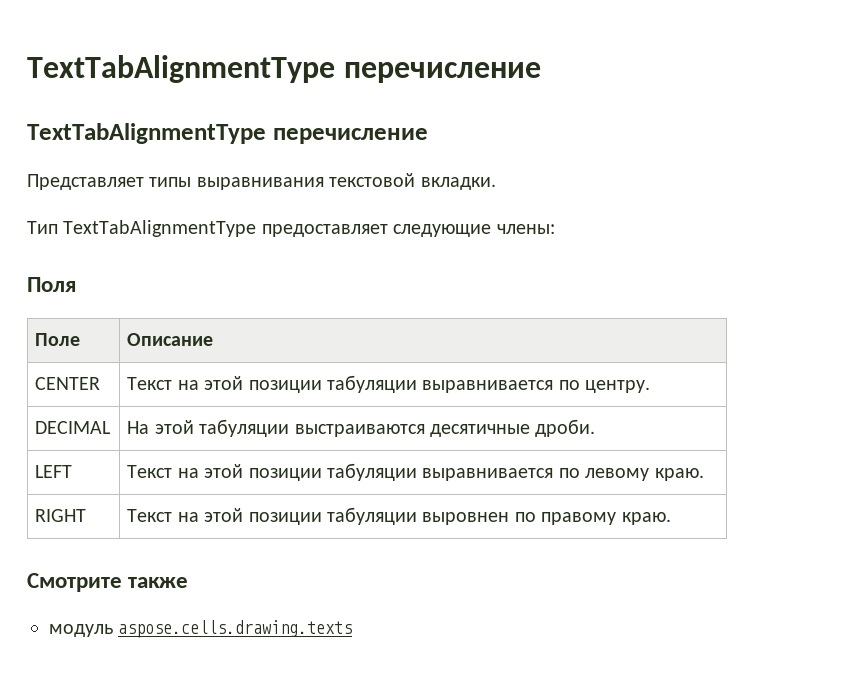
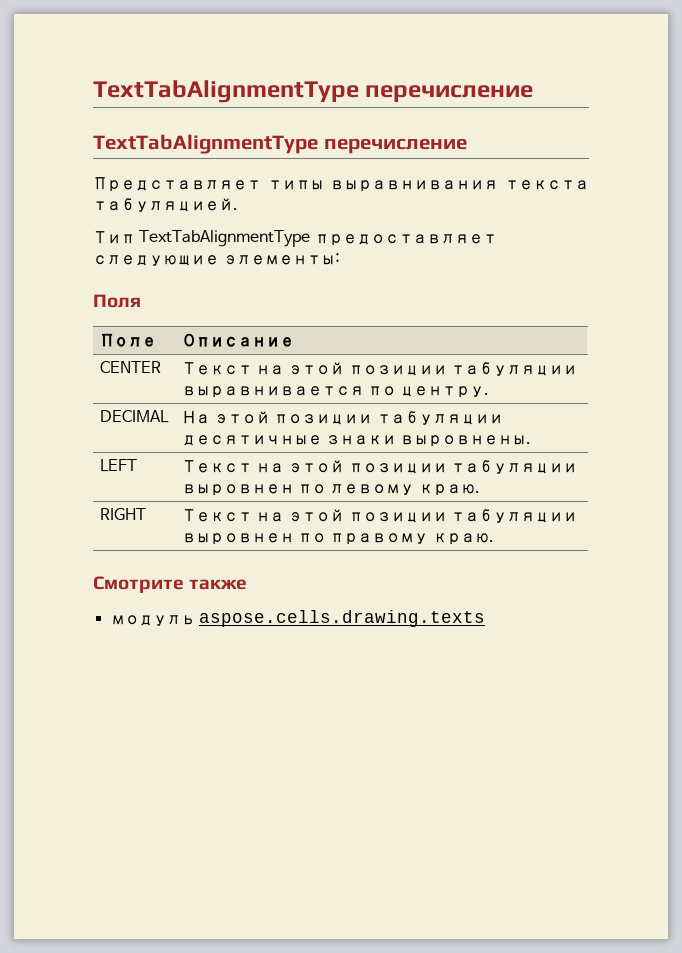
- Представляет типы выравнивания текстовой вкладки.
+ Представляет типы выравнивания текста табуляцией.
- Тип TextTabAlignmentType предоставляет следующие члены:
+ Тип TextTabAlignmentType предоставляет следующие элементы:
- DECIMAL | На этой табуляции выстраиваются десятичные дроби.
+ DECIMAL | На этой позиции табуляции десятичные знаки выровнены.
- LEFT | Текст на этой позиции табуляции выравнивается по левому краю.
+ LEFT | Текст на этой позиции табуляции выровнен по левому краю.

